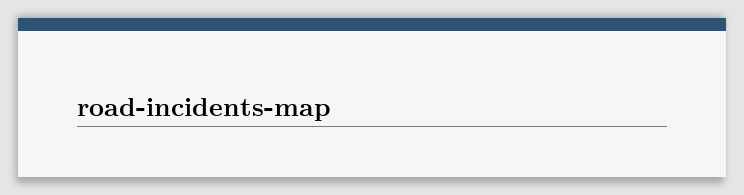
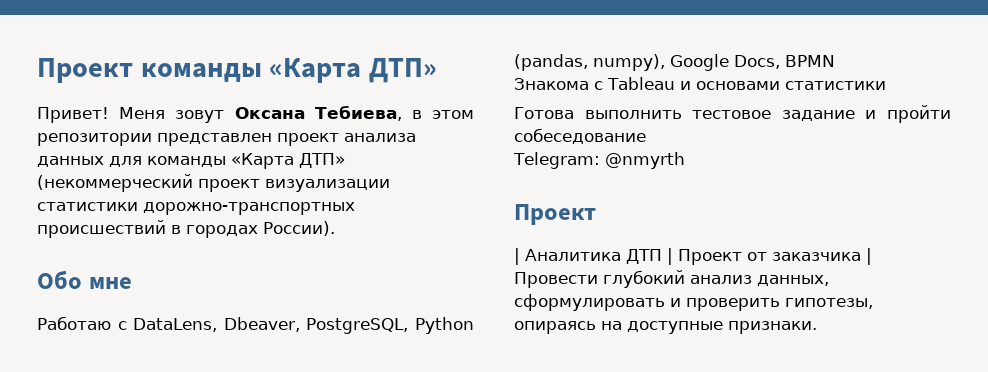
- road-incidents-map
+ Проект команды «Карта ДТП»
+ Привет! Меня зовут Оксана Тебиева, в этом репозитории представлен проект анализа данных для команды «Карта ДТП» (некоммерческий проект визуализации статистики дорожно-транспортных происшествий в городах России).
+ Обо мне
+ Работаю с DataLens, Dbeaver, PostgreSQL, Python (pandas, numpy), Google Docs, BPMN
+ Знакома с Tableau и основами статистики
+ Готова выполнить тестовое задание и пройти собеседование
+ Telegram: @nmyrth
+ Проект
+ | Аналитика ДТП | Проект от заказчика | Провести глубокий анализ данных, сформулировать и проверить гипотезы, опираясь на доступные признаки.

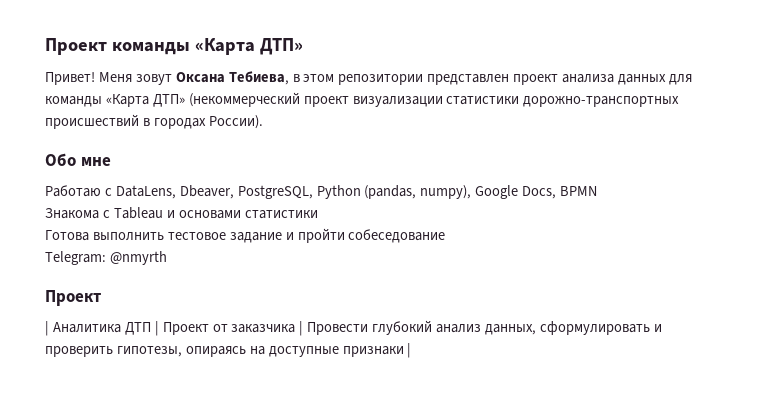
- | Аналитика ДТП | Проект от заказчика | Провести глубокий анализ данных, сформулировать и проверить гипотезы, опираясь на доступные признаки.
+ | Аналитика ДТП | Проект от заказчика | Провести глубокий анализ данных, сформулировать и проверить гипотезы, опираясь на доступные признаки |

